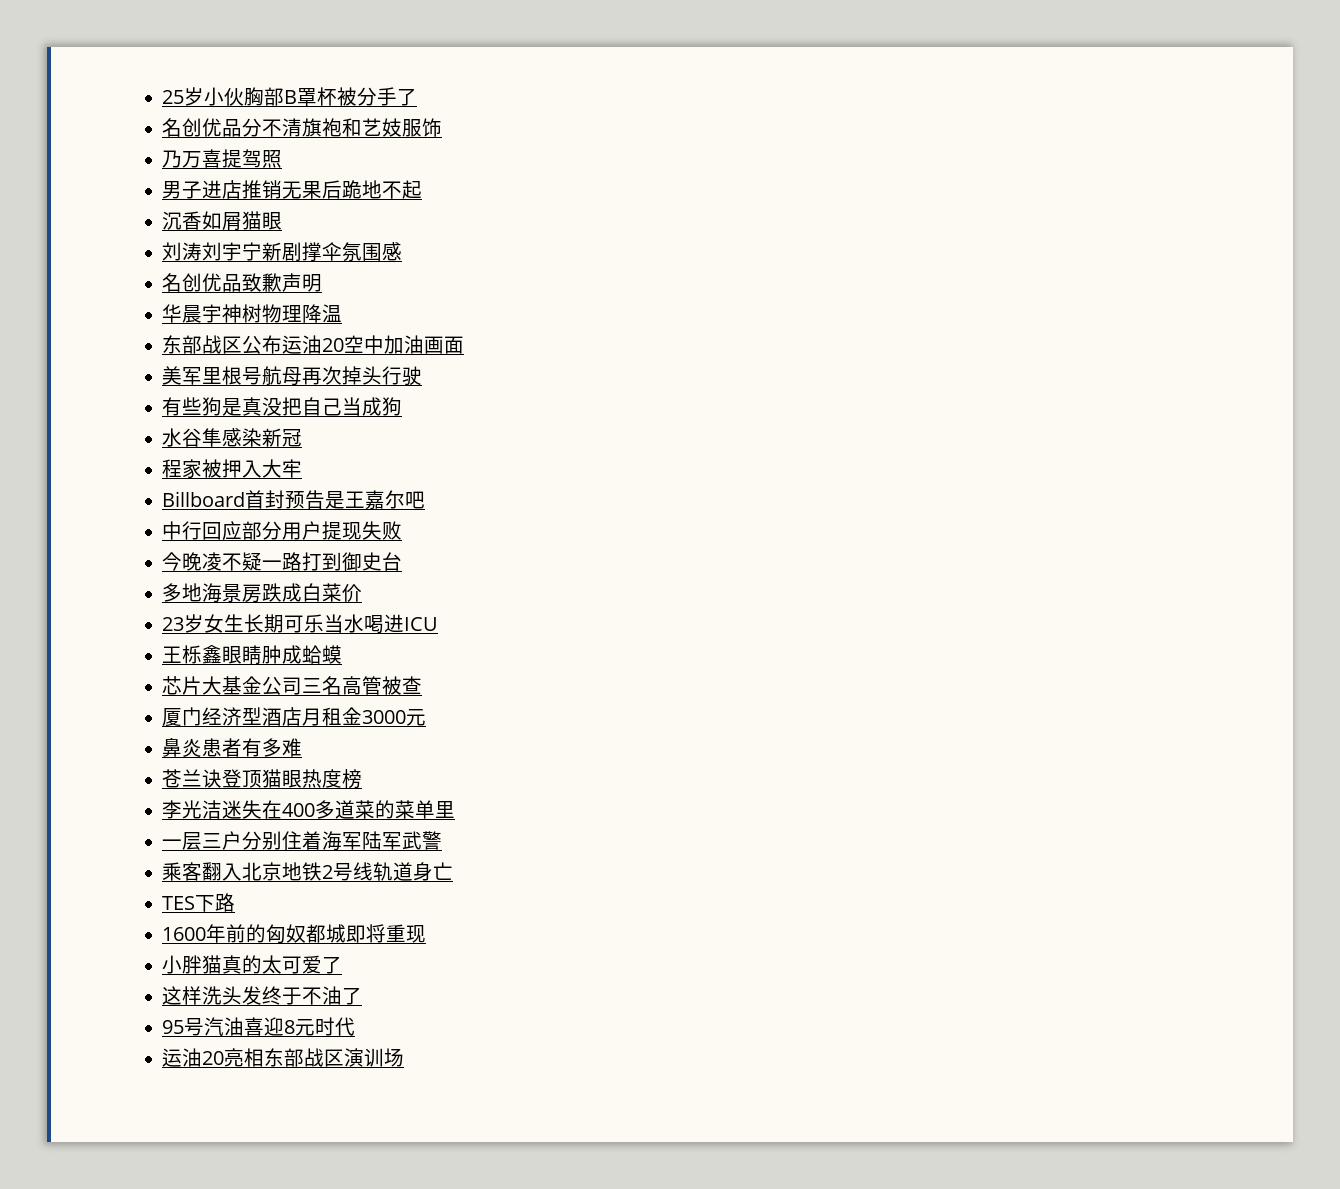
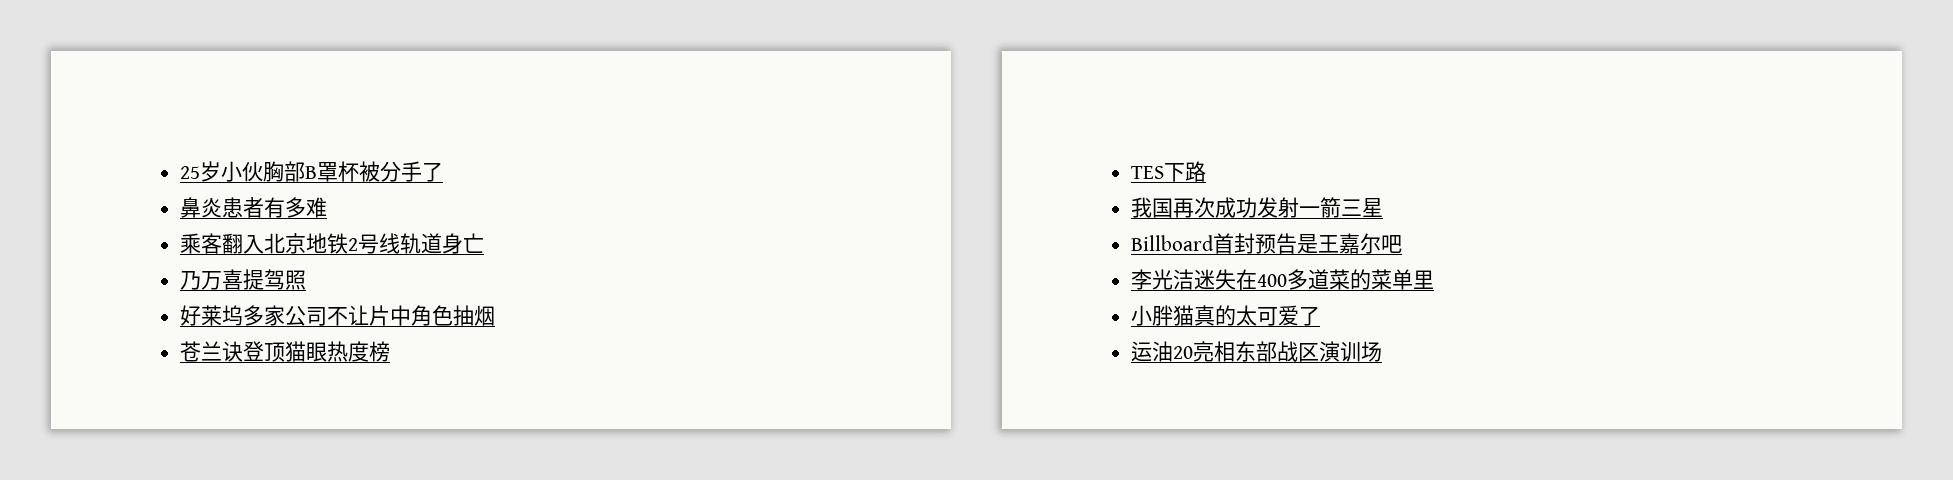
- 名创优品分不清旗袍和艺妓服饰
- 乃万喜提驾照
- 男子进店推销无果后跪地不起
- 沉香如屑猫眼
- 刘涛刘宇宁新剧撑伞氛围感
- 名创优品致歉声明
- 华晨宇神树物理降温
- 东部战区公布运油20空中加油画面
- 美军里根号航母再次掉头行驶
- 有些狗是真没把自己当成狗
- 水谷隼感染新冠
- 程家被押入大牢
- Billboard首封预告是王嘉尔吧
- 中行回应部分用户提现失败
- 今晚凌不疑一路打到御史台
- 多地海景房跌成白菜价
- 23岁女生长期可乐当水喝进ICU
- 王栎鑫眼睛肿成蛤蟆
- 芯片大基金公司三名高管被查
- 厦门经济型酒店月租金3000元
  鼻炎患者有多难
- 苍兰诀登顶猫眼热度榜
- 李光洁迷失在400多道菜的菜单里
- 一层三户分别住着海军陆军武警
+ 乃万喜提驾照
+ 好莱坞多家公司不让片中角色抽烟
+ 苍兰诀登顶猫眼热度榜
  TES下路
- 1600年前的匈奴都城即将重现
+ 我国再次成功发射一箭三星
+ Billboard首封预告是王嘉尔吧
+ 李光洁迷失在400多道菜的菜单里
- 这样洗头发终于不油了
- 95号汽油喜迎8元时代

